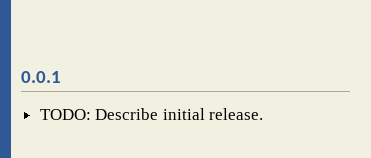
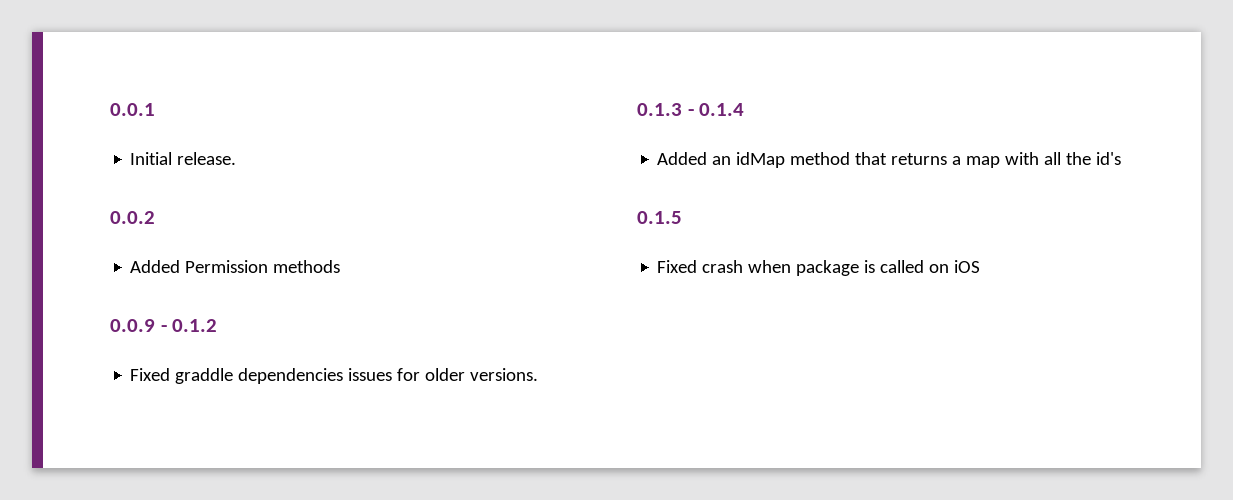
- TODO: Describe initial release.
+ Initial release.
+ 0.0.2
+ Added Permission methods
+ 0.0.9 - 0.1.2
+ Fixed graddle dependencies issues for older versions.
+ 0.1.3 - 0.1.4
+ Added an idMap method that returns a map with all the id's
+ 0.1.5
+ Fixed crash when package is called on iOS

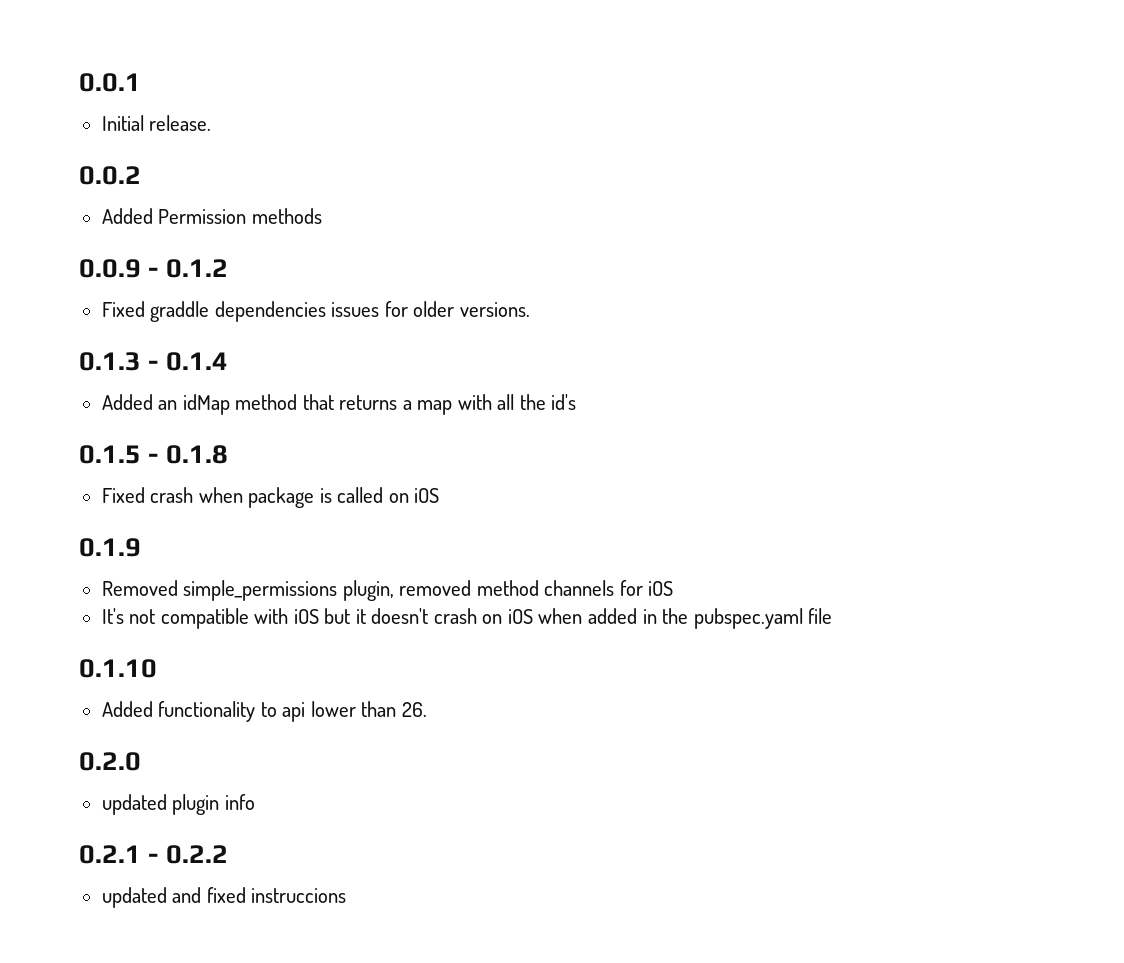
- 0.1.5
+ 0.1.5 - 0.1.8
+ 0.1.9
+ Removed simple_permissions plugin, removed method channels for iOS
+ It's not compatible with iOS but it doesn't crash on iOS when added in the pubspec.yaml file
+ 0.1.10
+ Added functionality to api lower than 26.
+ 0.2.0
+ updated plugin info
+ 0.2.1 - 0.2.2
+ updated and fixed instruccions

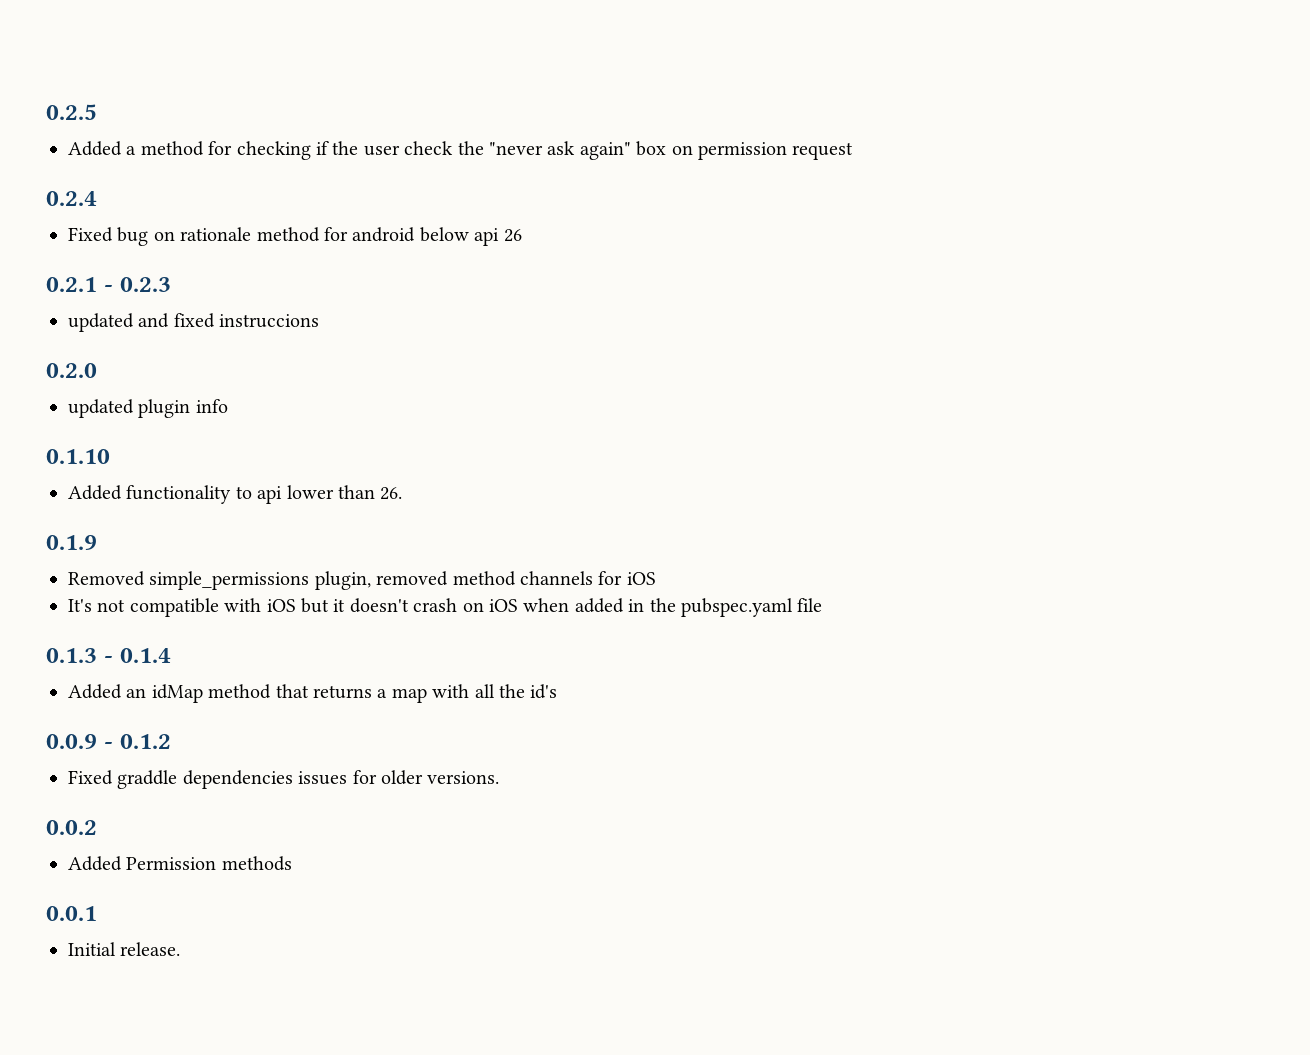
- 0.0.1
- Initial release.
- 0.0.2
- Added Permission methods
- 0.0.9 - 0.1.2
- Fixed graddle dependencies issues for older versions.
- 0.1.3 - 0.1.4
- Added an idMap method that returns a map with all the id's
- 0.1.5 - 0.1.8
- Fixed crash when package is called on iOS
+ 0.2.5
+ Added a method for checking if the user check the "never ask again" box on permission request
+ 0.2.4
+ Fixed bug on rationale method for android below api 26
+ 0.2.1 - 0.2.3
+ updated and fixed instruccions
+ 0.2.0
+ updated plugin info
+ 0.1.10
+ Added functionality to api lower than 26.
- 0.1.10
- Added functionality to api lower than 26.
- 0.2.0
- updated plugin info
- 0.2.1 - 0.2.2
- updated and fixed instruccions
+ 0.1.3 - 0.1.4
+ Added an idMap method that returns a map with all the id's
+ 0.0.9 - 0.1.2
+ Fixed graddle dependencies issues for older versions.
+ 0.0.2
+ Added Permission methods
+ 0.0.1
+ Initial release.

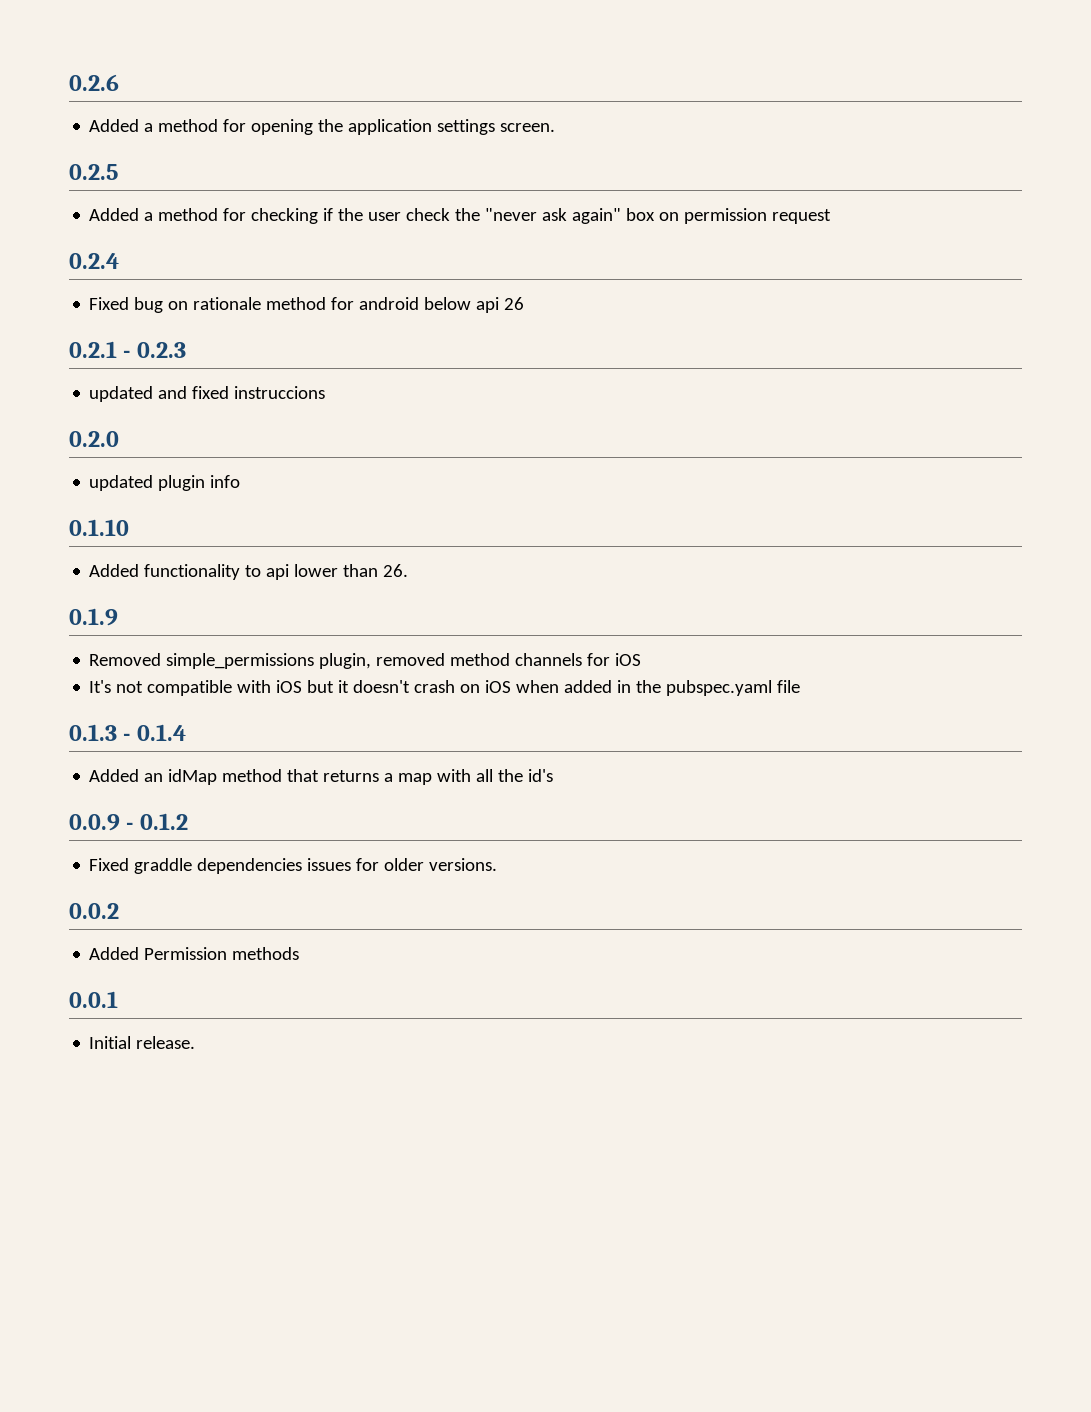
+ 0.2.6
+ Added a method for opening the application settings screen.

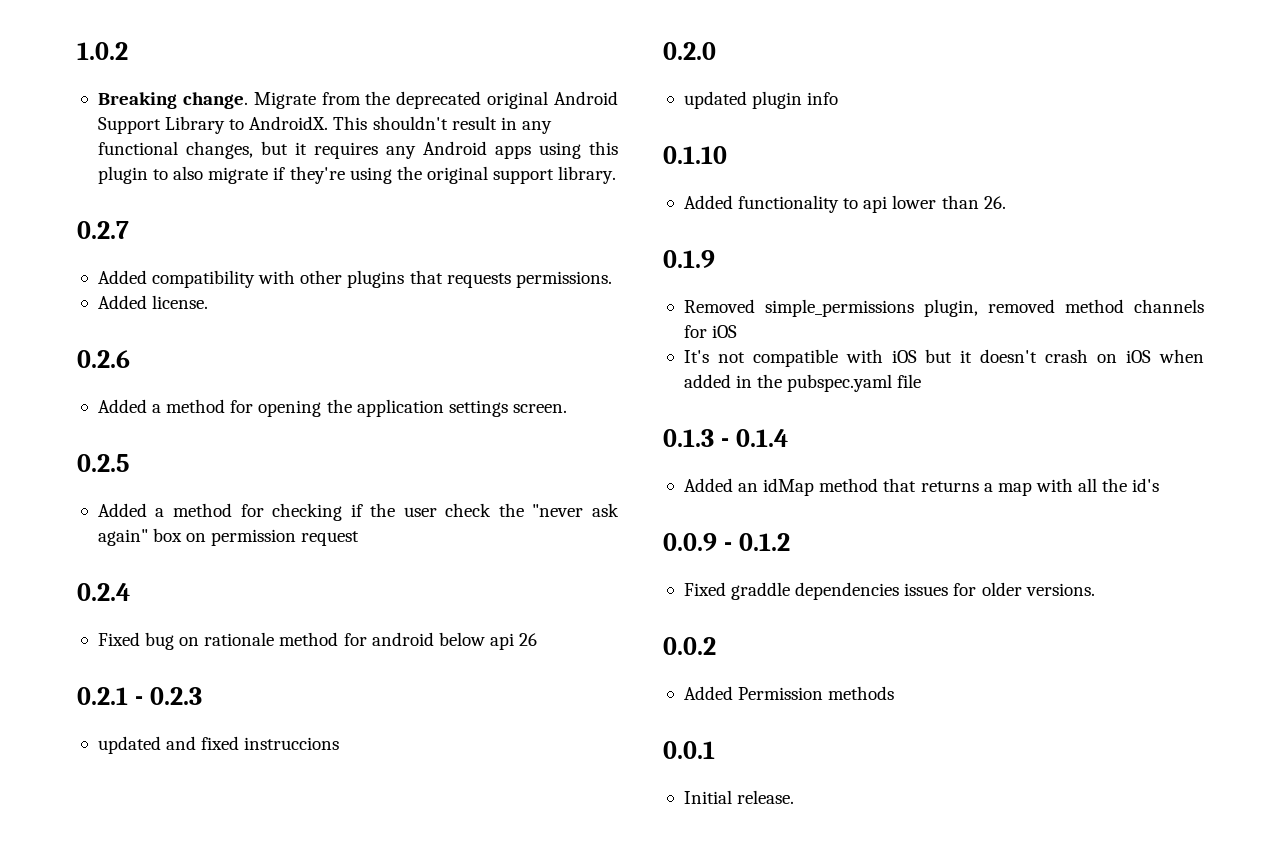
+ 1.0.2
+ Breaking change. Migrate from the deprecated original Android Support Library to AndroidX. This shouldn't result in any functional changes, but it requires any Android apps using this plugin to also migrate if they're using the original support library.
+ 0.2.7
+ Added compatibility with other plugins that requests permissions.
+ Added license.

